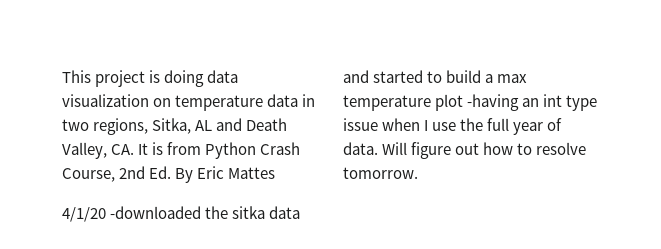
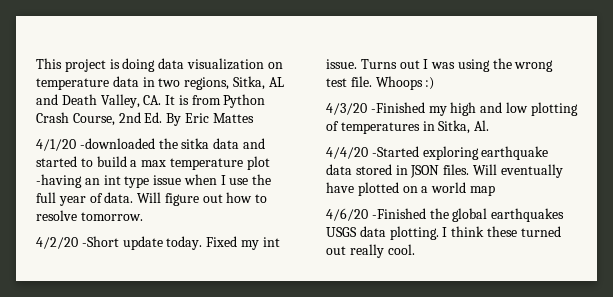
+ 4/2/20 -Short update today. Fixed my int issue. Turns out I was using the wrong test file. Whoops :)
+ 4/3/20 -Finished my high and low plotting of temperatures in Sitka, Al.
+ 4/4/20 -Started exploring earthquake data stored in JSON files. Will eventually have plotted on a world map
+ 4/6/20 -Finished the global earthquakes USGS data plotting. I think these turned out really cool.

